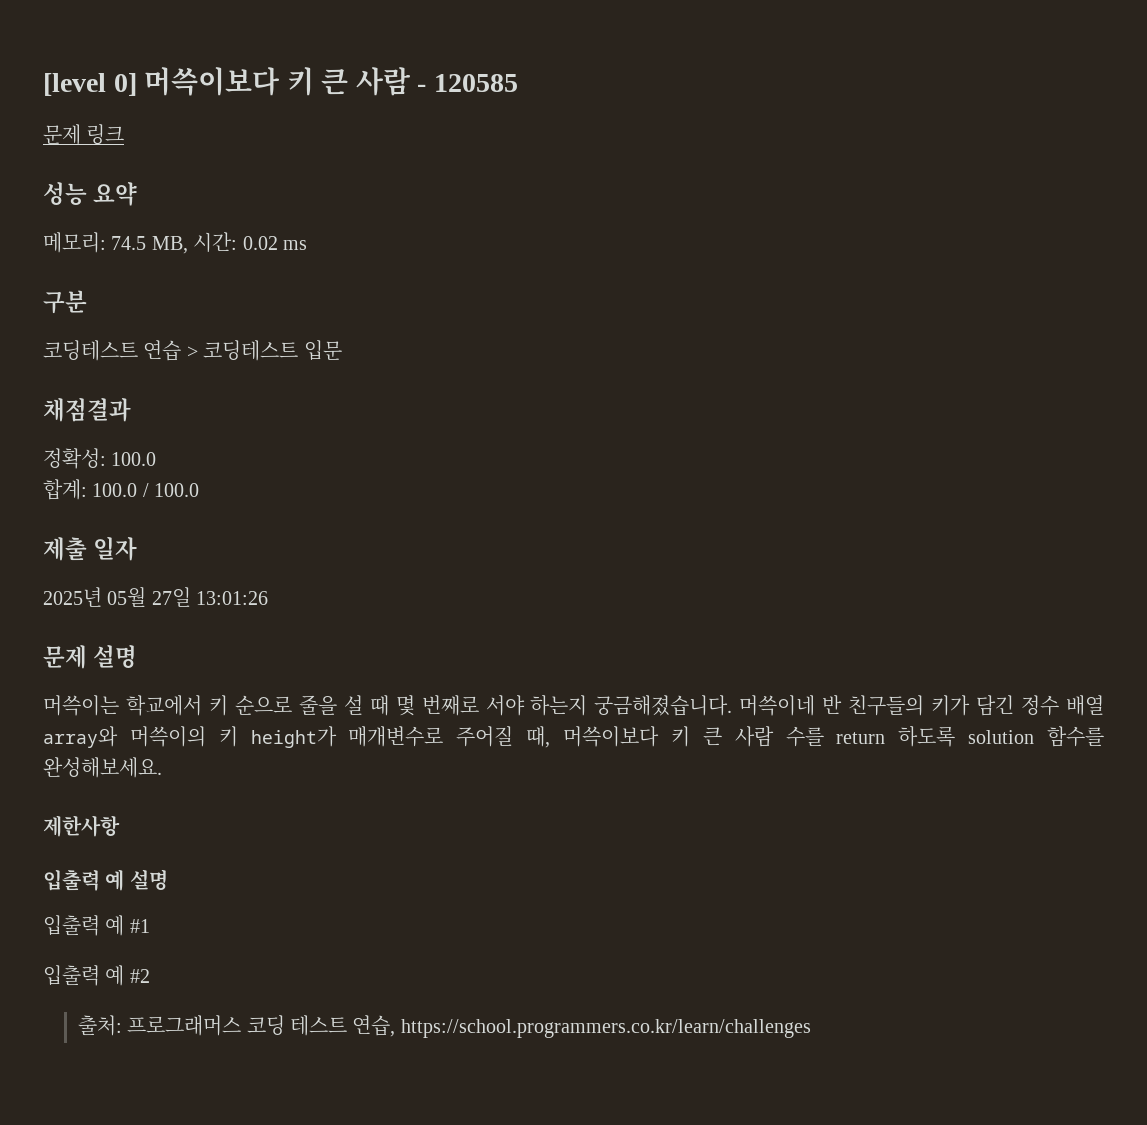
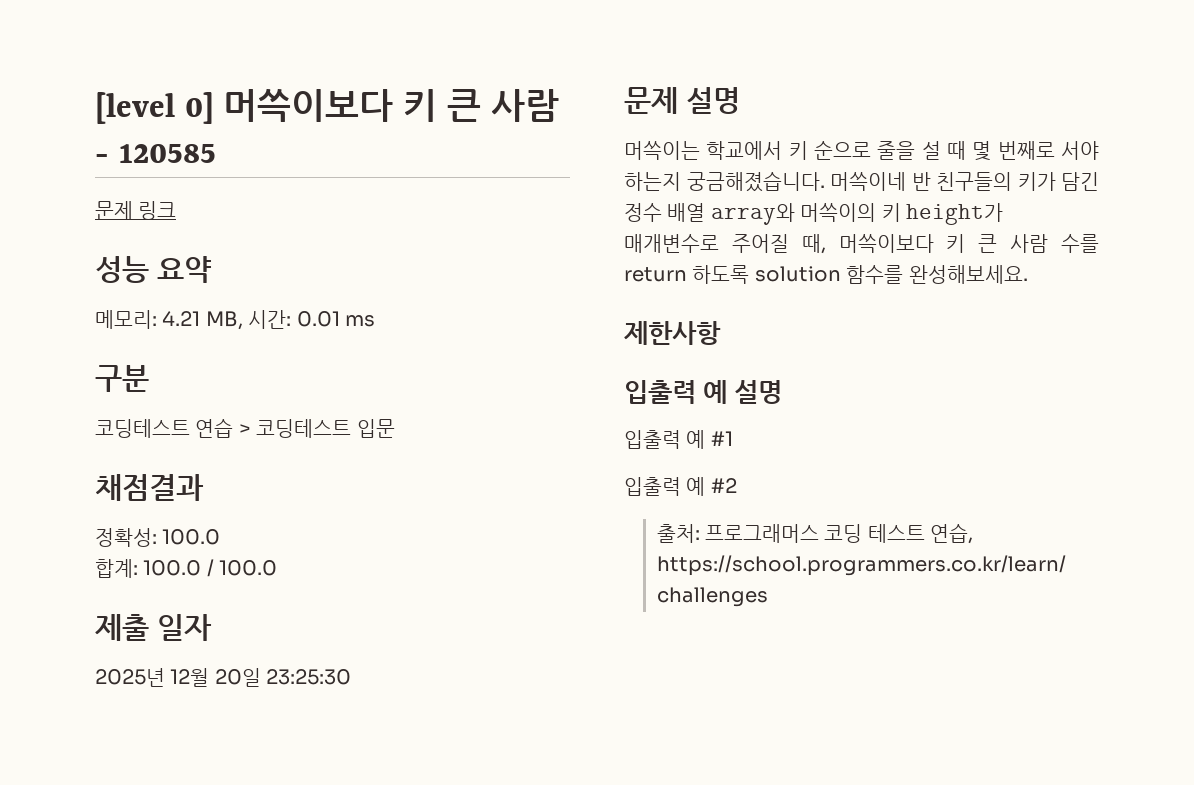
- 메모리: 74.5 MB, 시간: 0.02 ms
+ 메모리: 4.21 MB, 시간: 0.01 ms
- 2025년 05월 27일 13:01:26
+ 2025년 12월 20일 23:25:30

